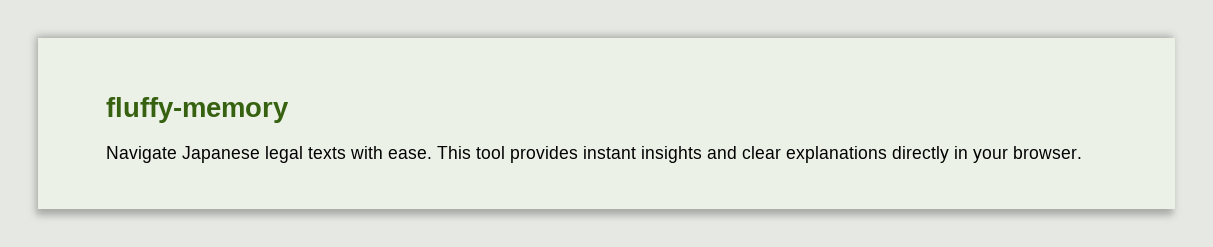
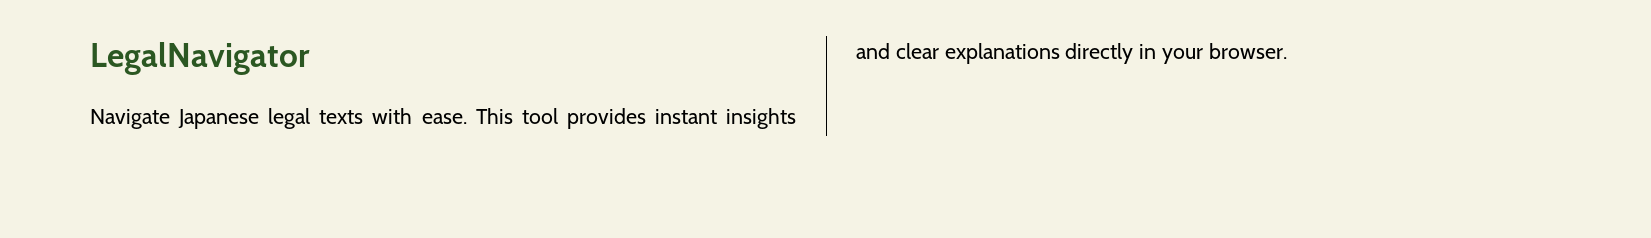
- fluffy-memory
+ LegalNavigator

